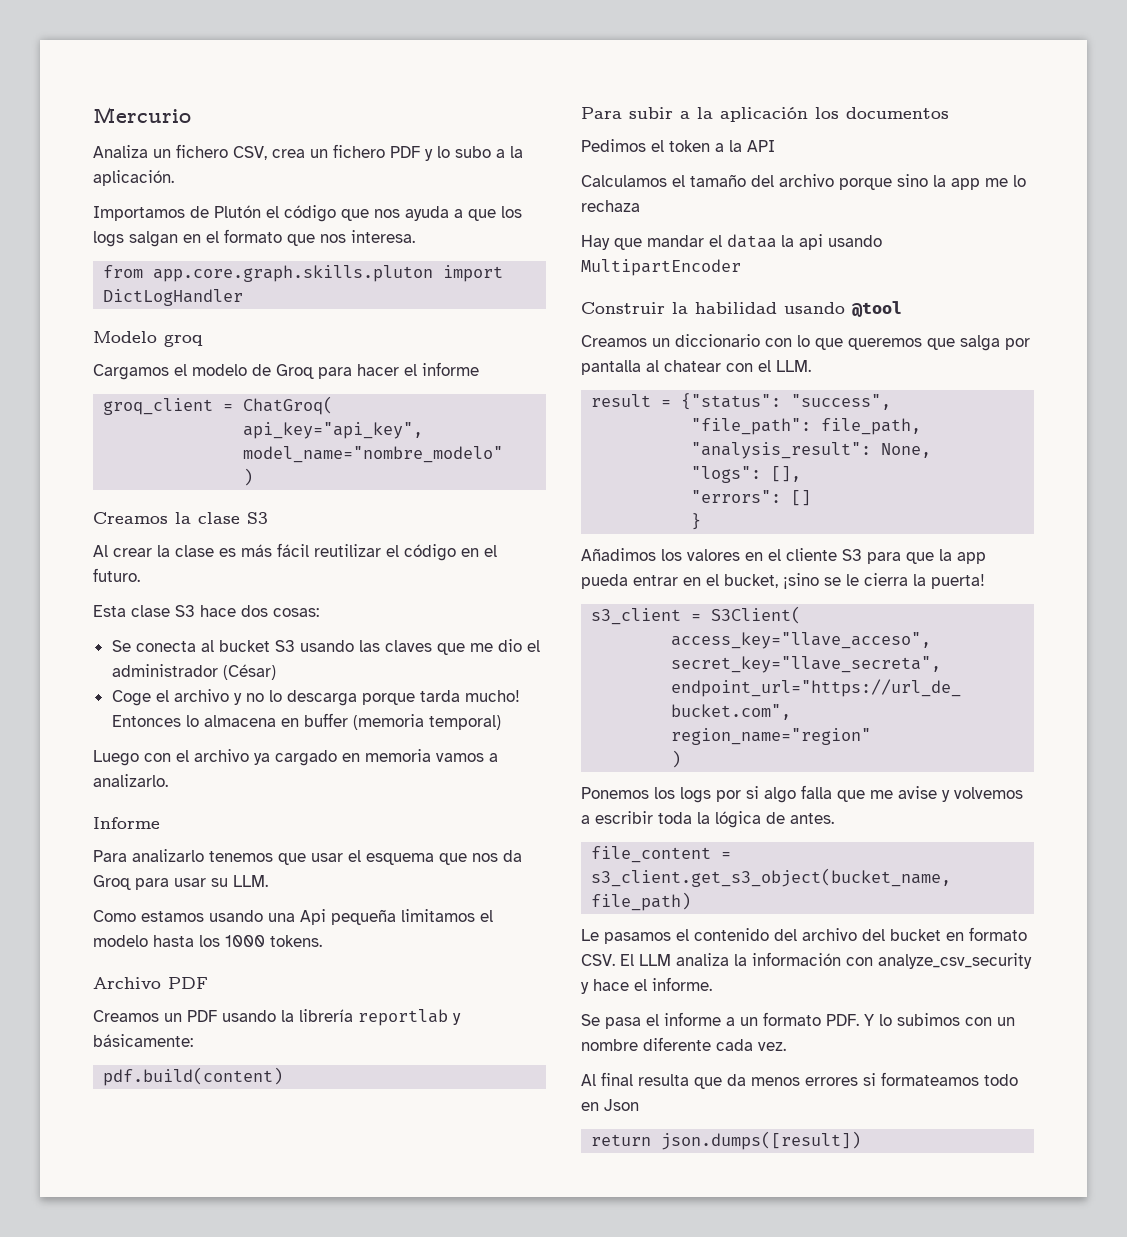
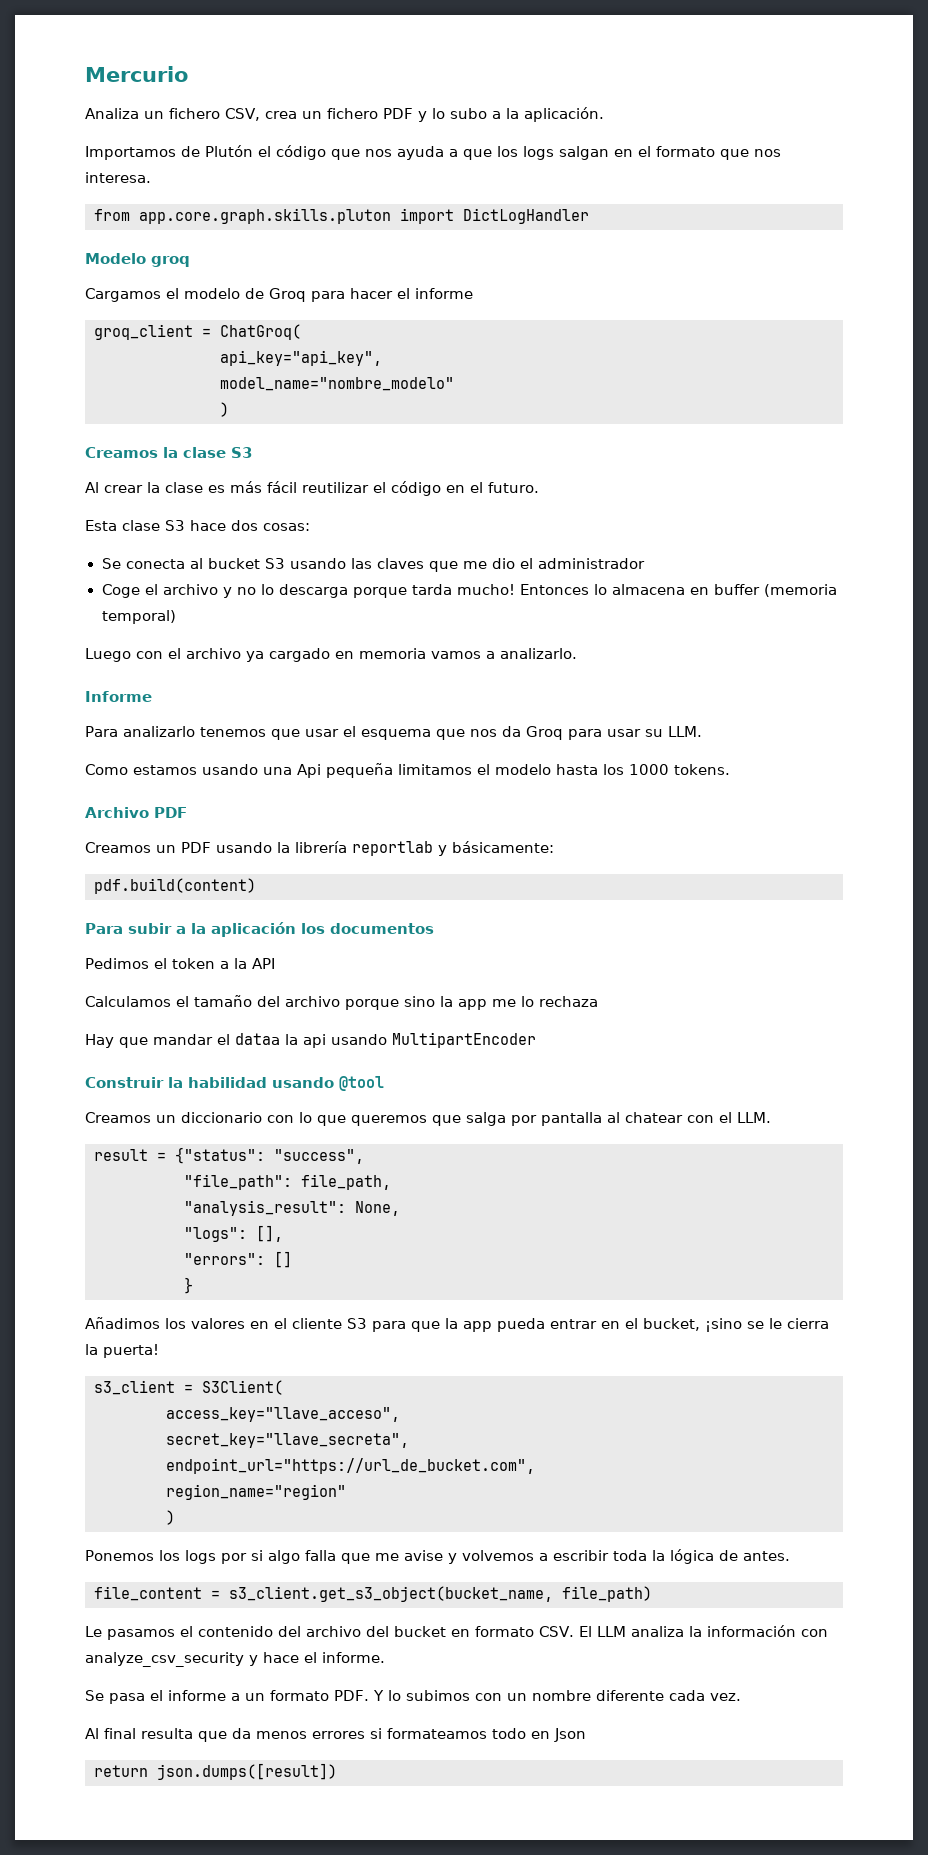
- Se conecta al bucket S3 usando las claves que me dio el administrador (César)
+ Se conecta al bucket S3 usando las claves que me dio el administrador

